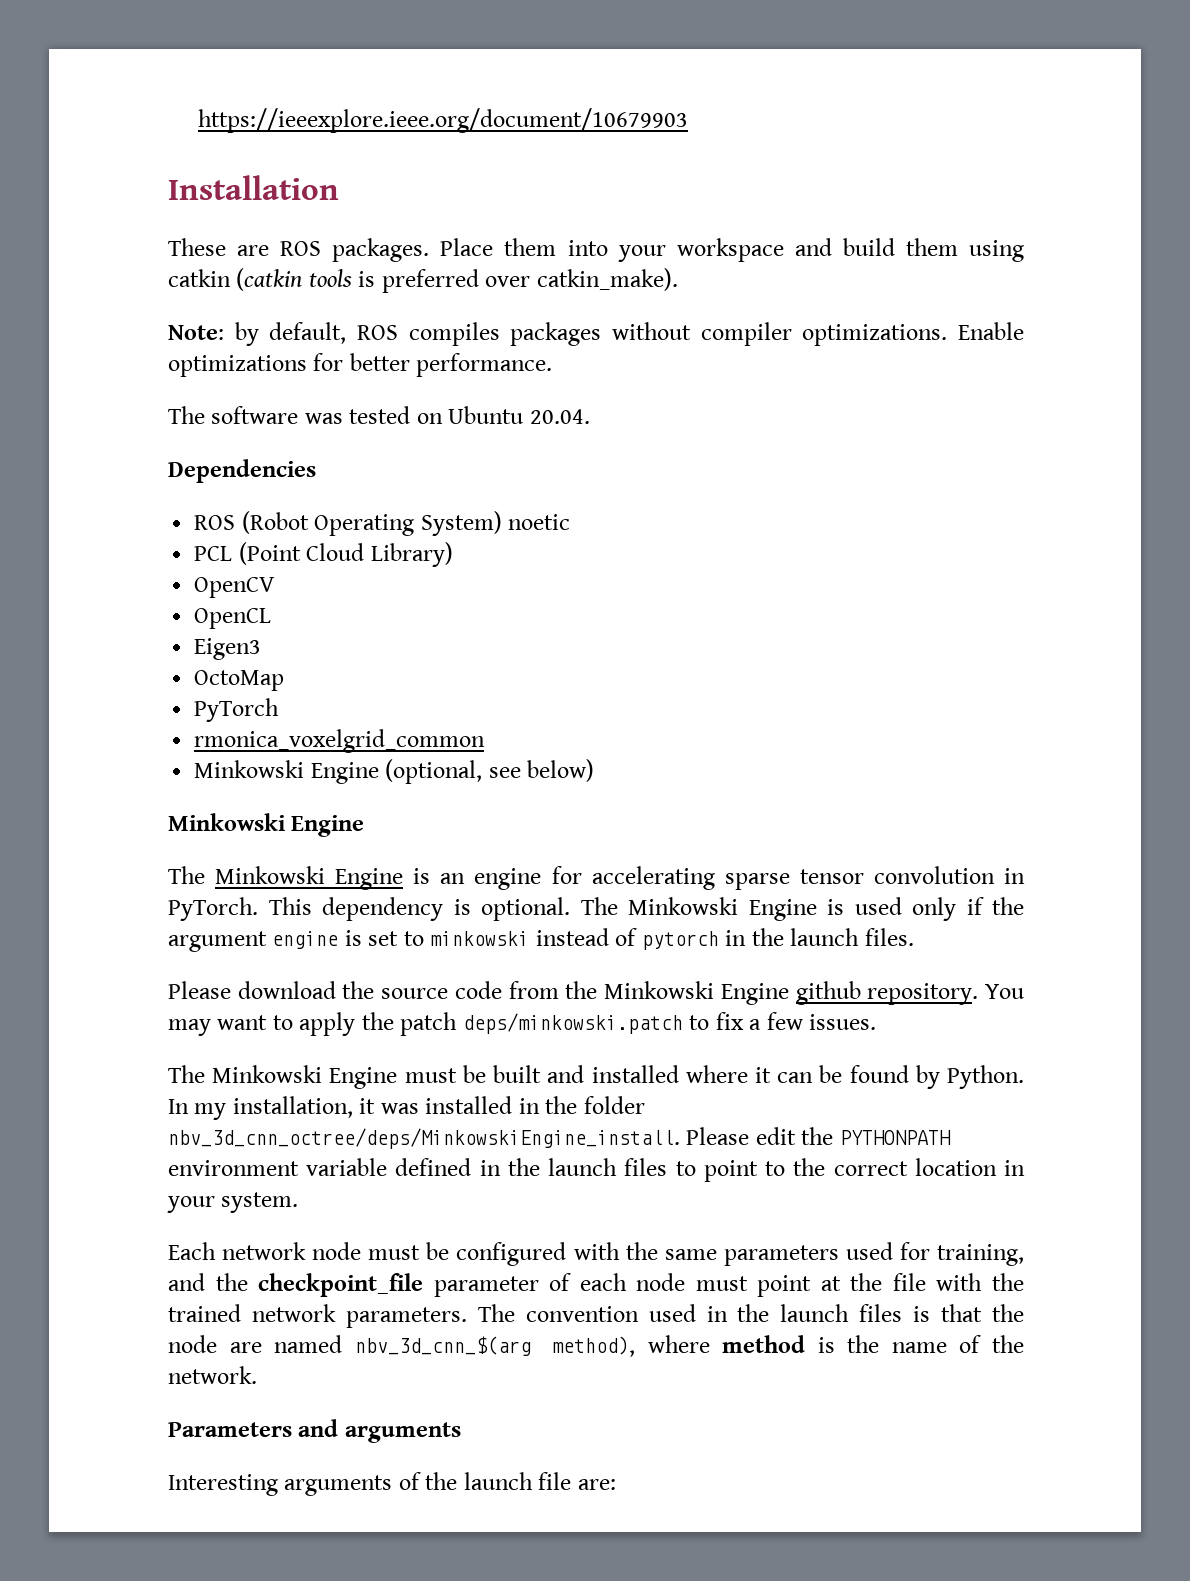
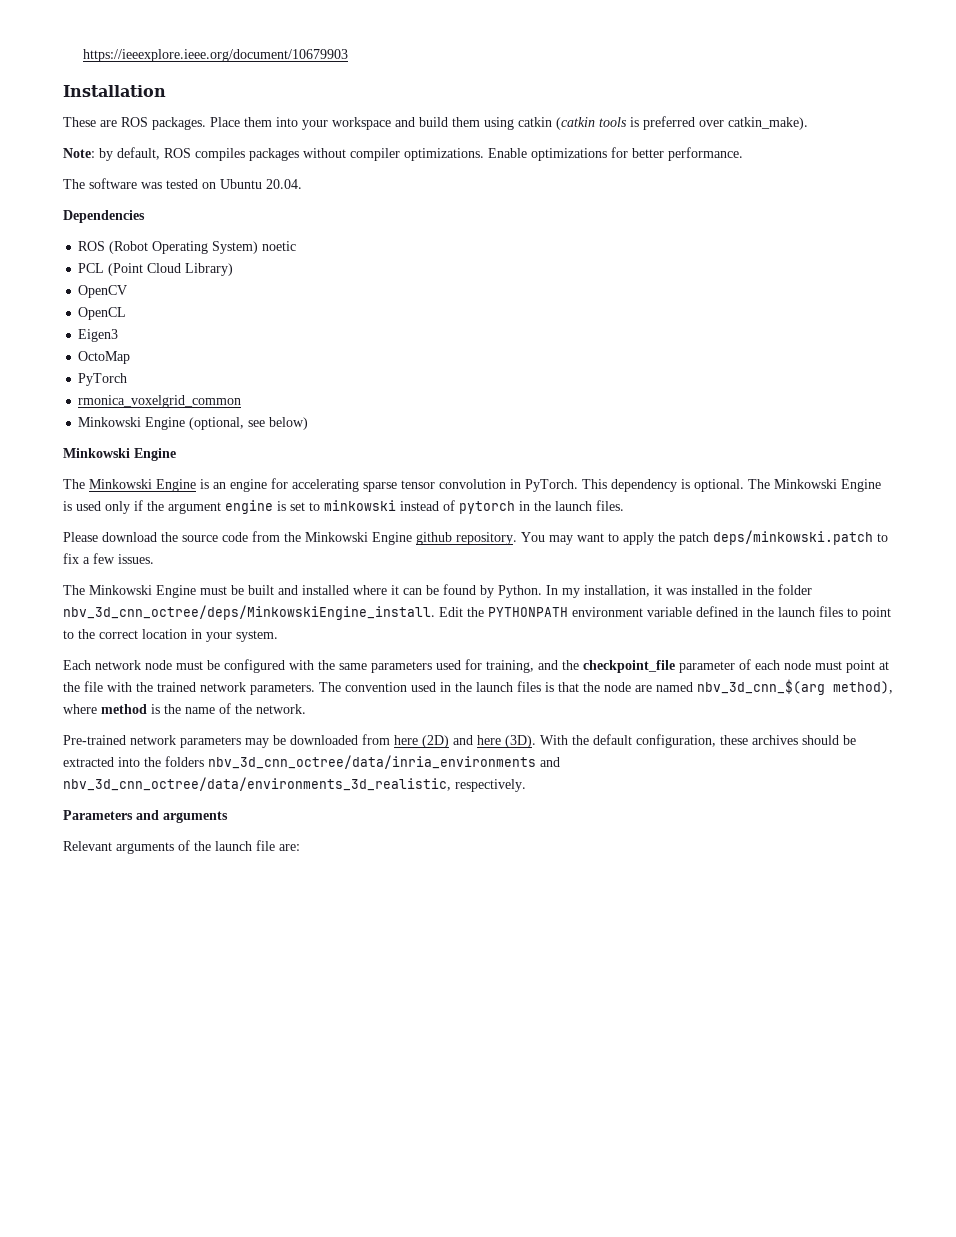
- Please edit the PYTHONPATH environment variable defined in the launch files to point to the correct location in your system.
+ Edit the PYTHONPATH environment variable defined in the launch files to point to the correct location in your system.
+ Pre-trained network parameters may be downloaded from here (2D) and here (3D). With the default configuration, these archives should be extracted into the folders nbv_3d_cnn_octree/data/inria_environments and nbv_3d_cnn_octree/data/environments_3d_realistic, respectively.
- Interesting arguments of the launch file are:
+ Relevant arguments of the launch file are:

